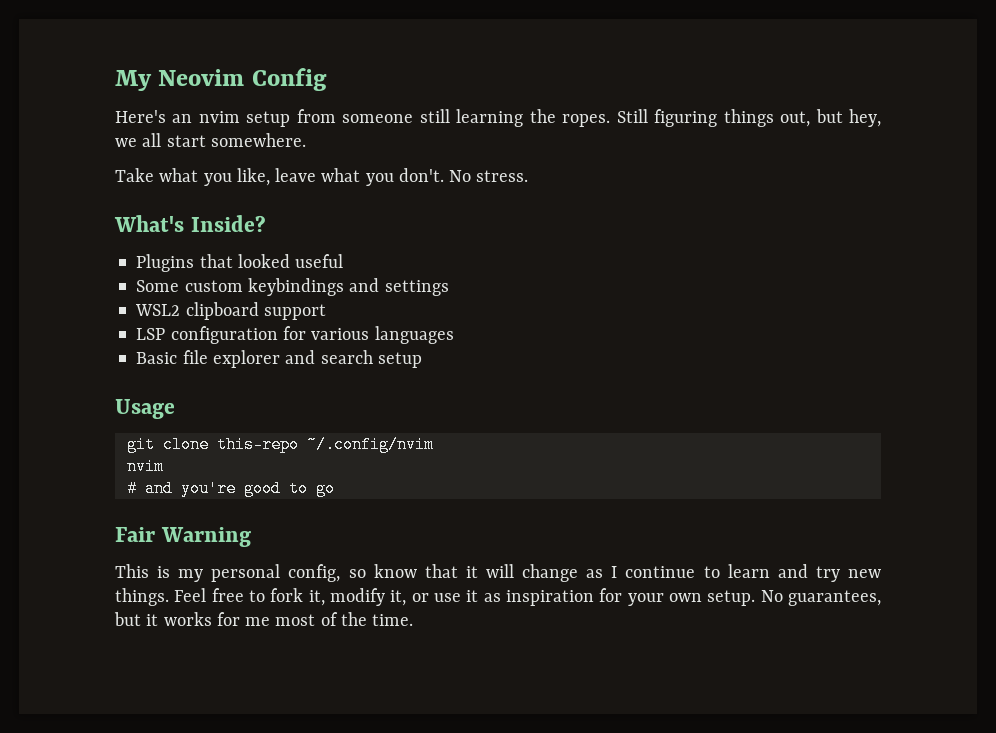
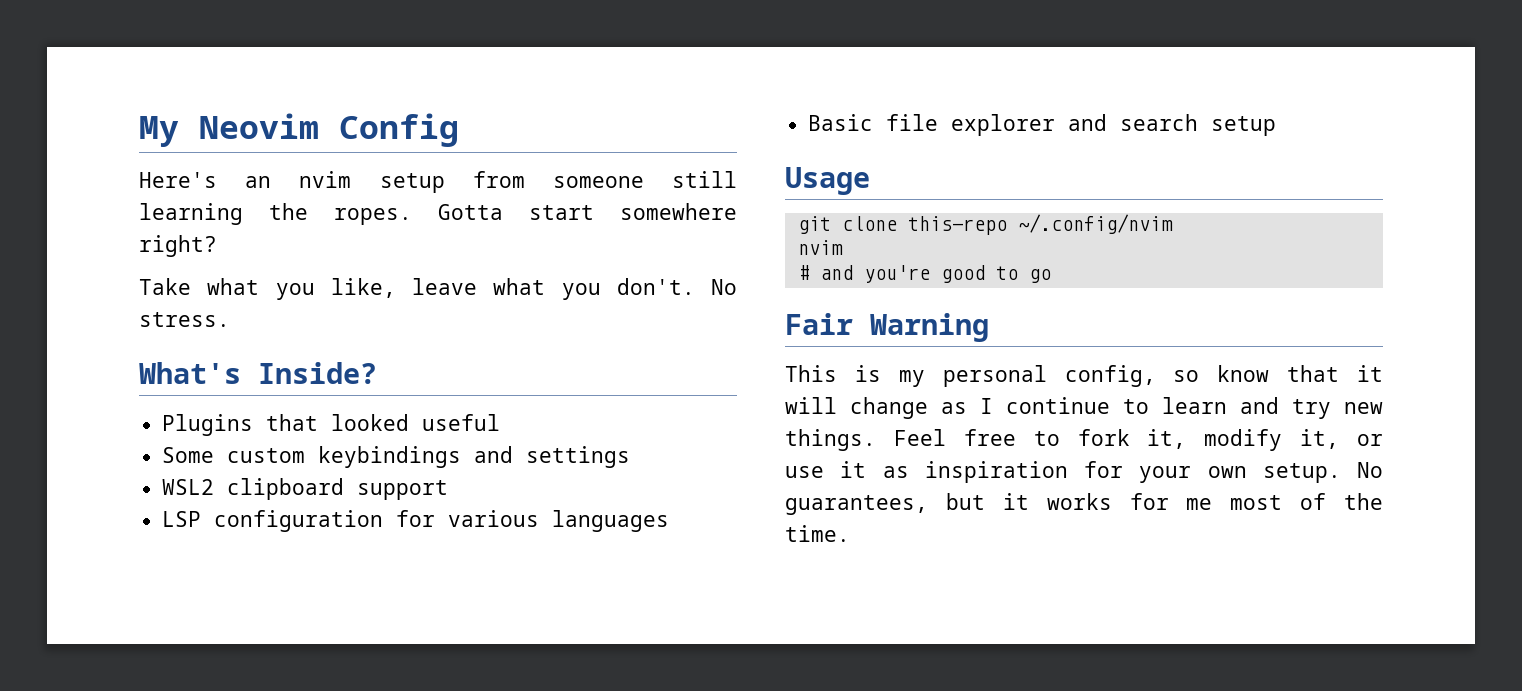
- Still figuring things out, but hey, we all start somewhere.
+ Gotta start somewhere right?

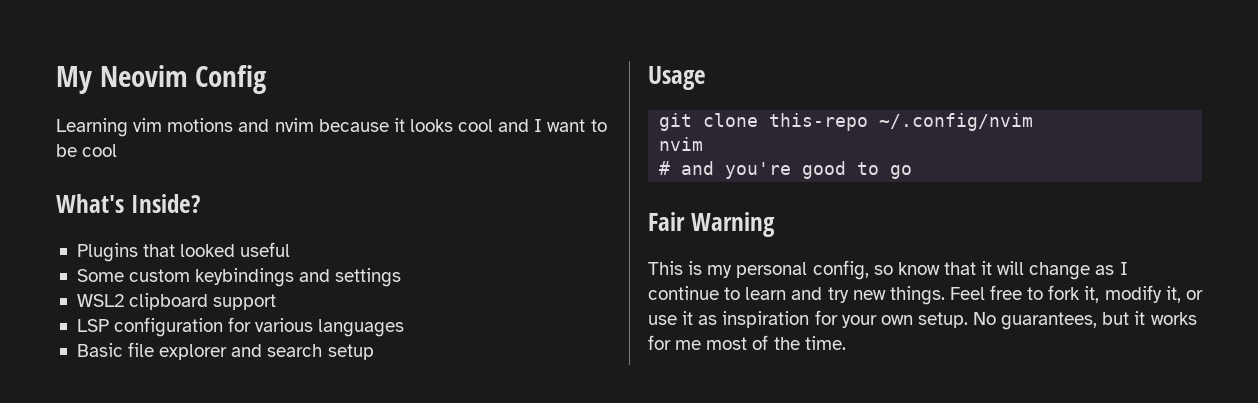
- Here's an nvim setup from someone still learning the ropes. Gotta start somewhere right?
- Take what you like, leave what you don't. No stress.
+ Learning vim motions and nvim because it looks cool and I want to be cool

